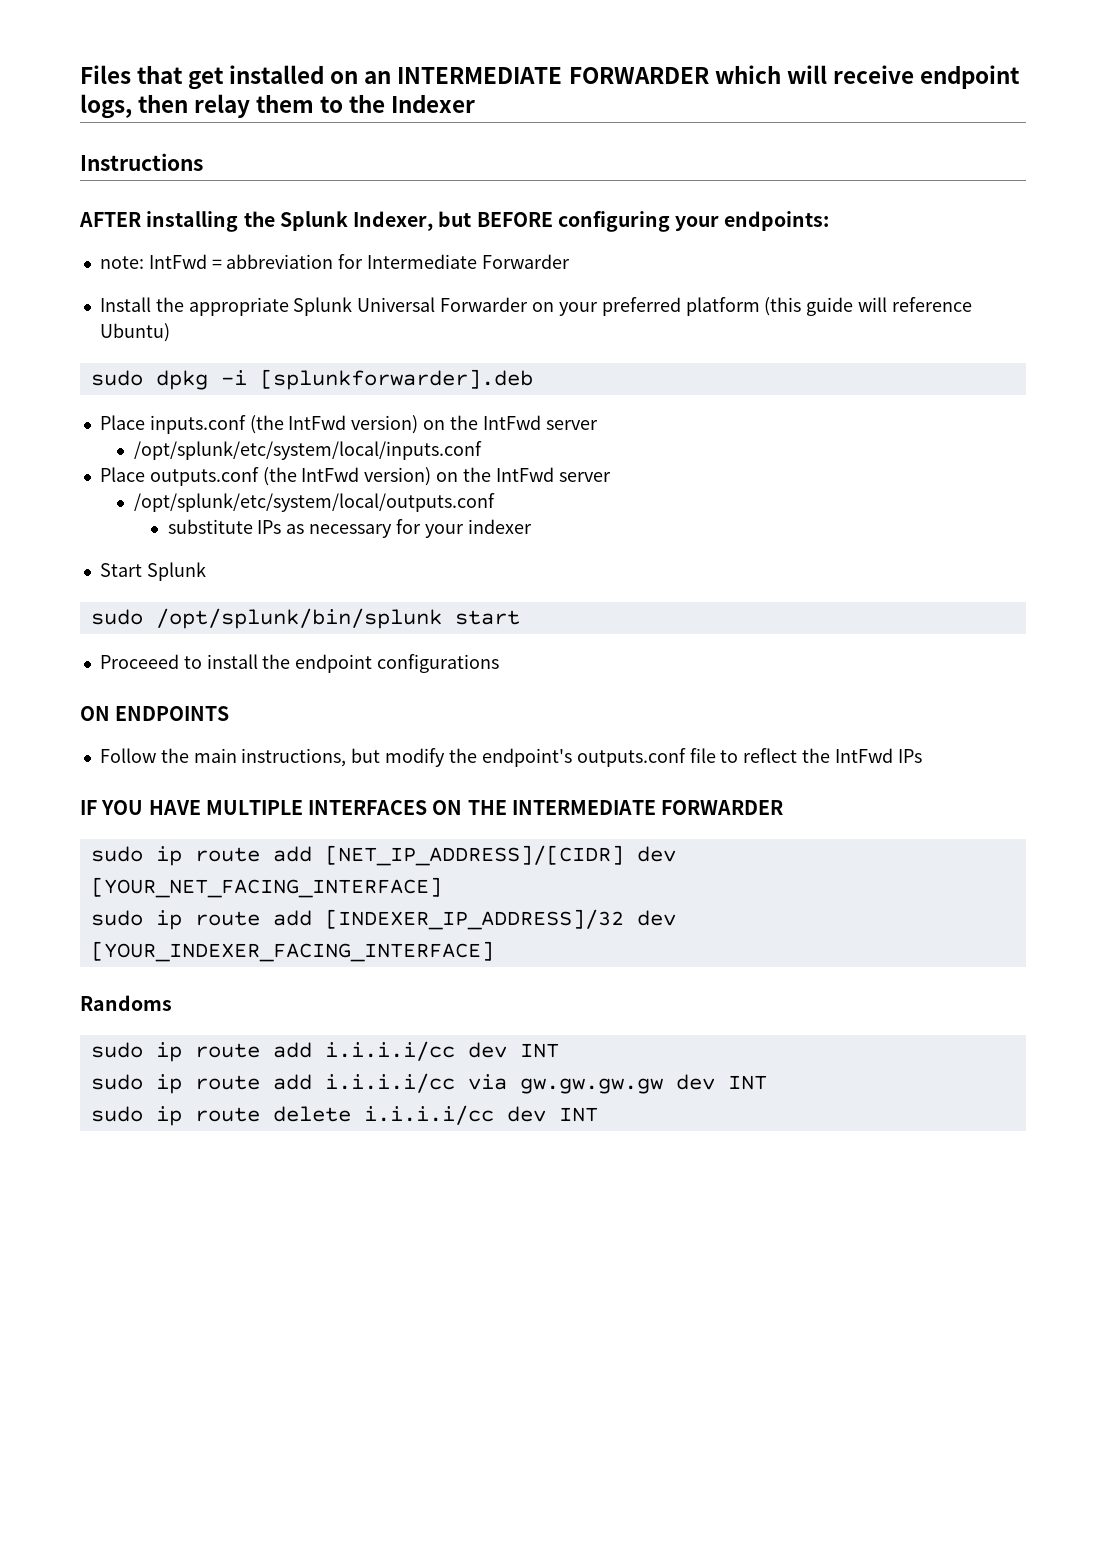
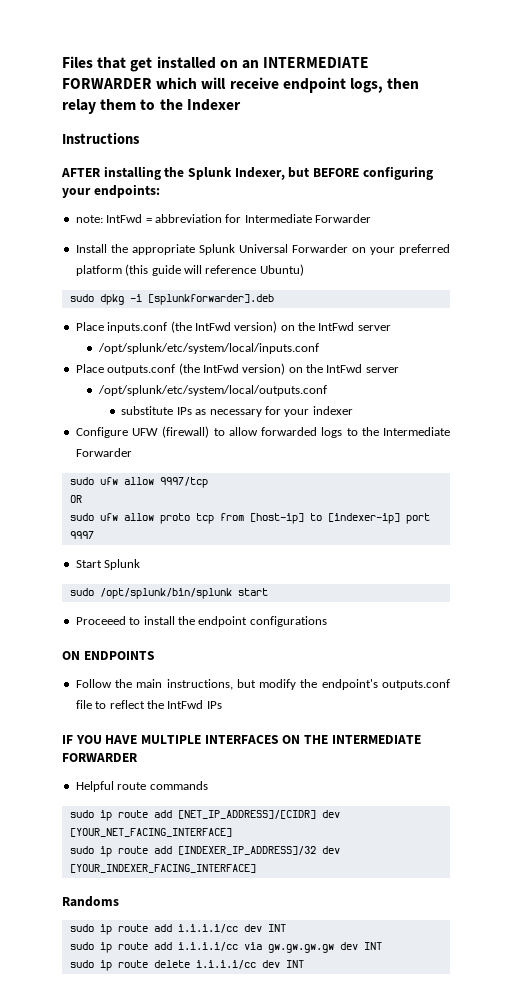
+ Configure UFW (firewall) to allow forwarded logs to the Intermediate Forwarder
+ sudo ufw allow 9997/tcp
+ OR
+ sudo ufw allow proto tcp from [host-ip] to [indexer-ip] port 9997
+ Helpful route commands

